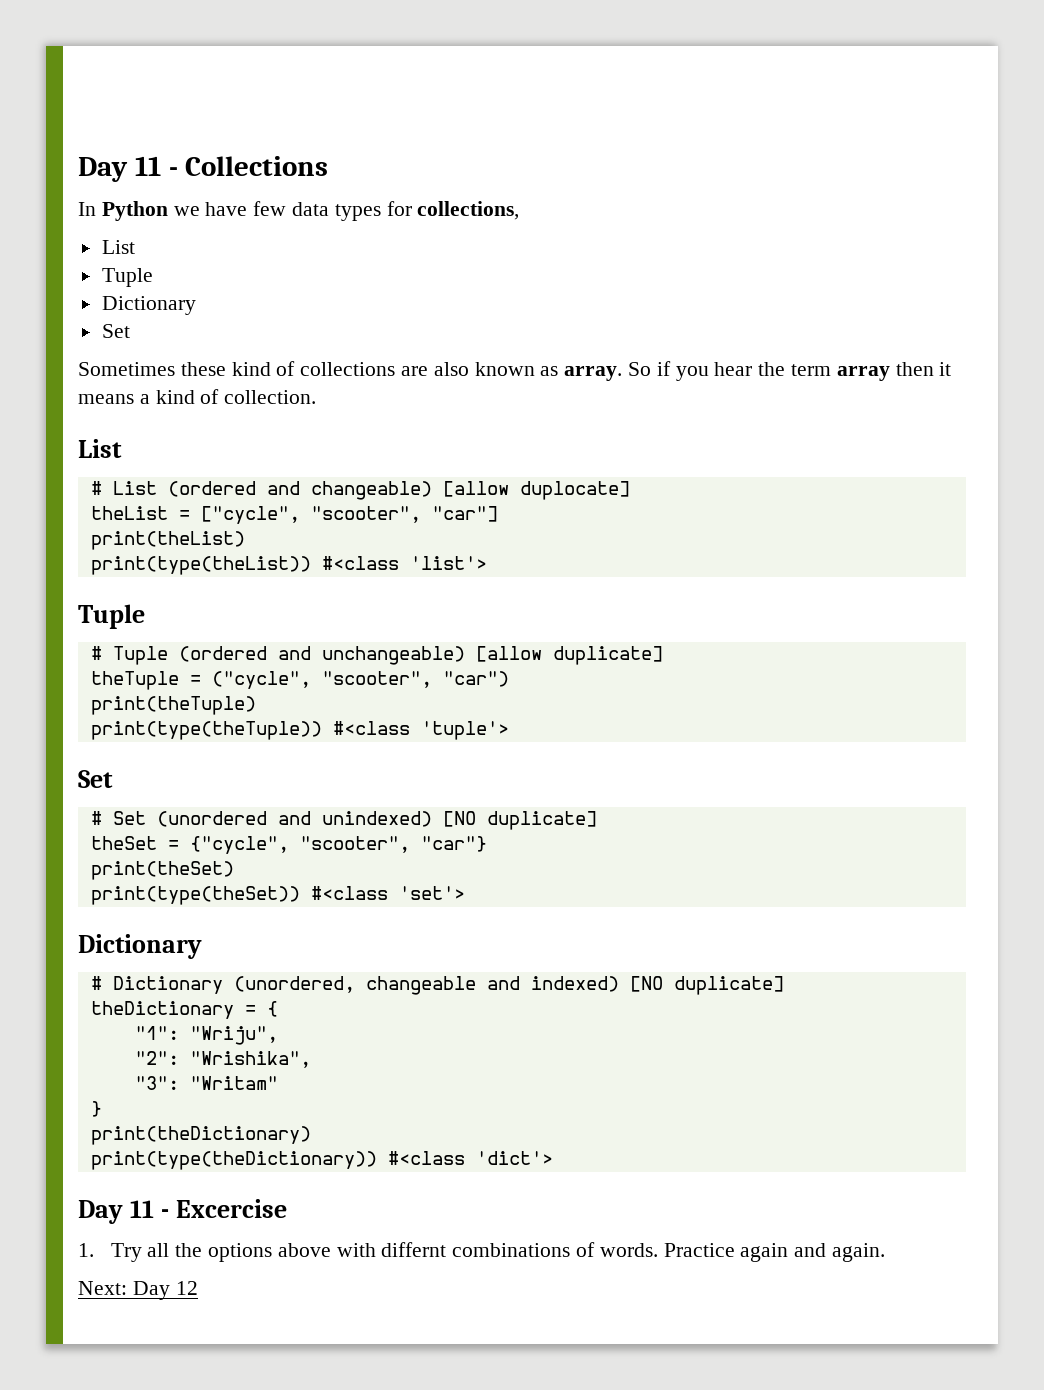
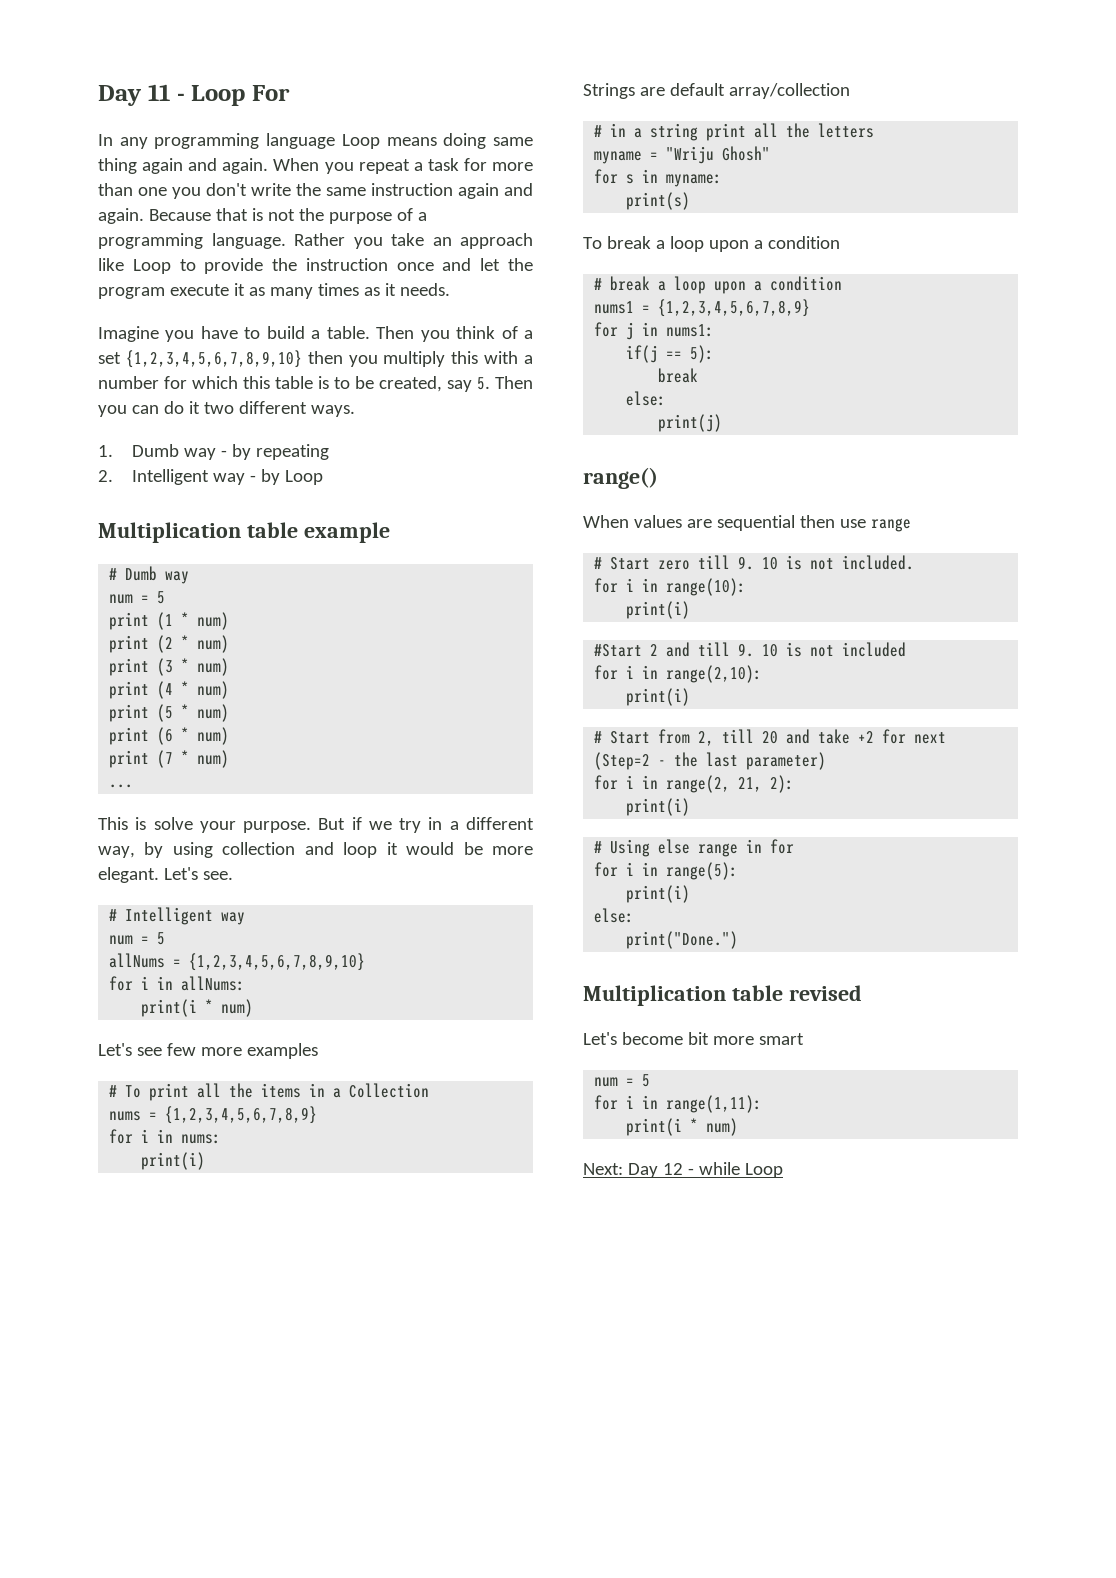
- Day 11 - Collections
+ Day 11 - Loop For
- In Python we have few data types for collections,
- List
- Tuple
- Dictionary
- Set
- Sometimes these kind of collections are also known as array. So if you hear the term array then it means a kind of collection.
- List
- # List (ordered and changeable) [allow duplocate]
- theList = ["cycle", "scooter", "car"]
- print(theList)
- print(type(theList)) #<class 'list'>
- Tuple
- # Tuple (ordered and unchangeable) [allow duplicate]
- theTuple = ("cycle", "scooter", "car")
- print(theTuple)
- print(type(theTuple)) #<class 'tuple'>
- Set
- # Set (unordered and unindexed) [NO duplicate]
- theSet = {"cycle", "scooter", "car"}
- print(theSet)
- print(type(theSet)) #<class 'set'>
- Dictionary
- # Dictionary (unordered, changeable and indexed) [NO duplicate]
- theDictionary = {
- "1": "Wriju",
- "2": "Wrishika",
- "3": "Writam"
- }
- print(theDictionary)
- print(type(theDictionary)) #<class 'dict'>
- Day 11 - Excercise
- 1. Try all the options above with differnt combinations of words. Practice again and again.
+ In any programming language Loop means doing same thing again and again. When you repeat a task for more than one you don't write the same instruction again and again. Because that is not the purpose of a programming language. Rather you take an approach like Loop to provide the instruction once and let the program execute it as many times as it needs.
+ Imagine you have to build a table. Then you think of a set {1,2,3,4,5,6,7,8,9,10} then you multiply this with a number for which this table is to be created, say 5. Then you can do it two different ways.
+ 1. Dumb way - by repeating
+ 2. Intelligent way - by Loop
+ Multiplication table example
+ # Dumb way
+ num = 5
+ print (1 * num)
+ print (2 * num)
+ print (3 * num)
+ print (4 * num)
+ print (5 * num)
+ print (6 * num)
+ print (7 * num)
+ ...
+ This is solve your purpose. But if we try in a different way, by using collection and loop it would be more elegant. Let's see.
+ # Intelligent way
+ num = 5
+ allNums = {1,2,3,4,5,6,7,8,9,10}
+ for i in allNums:
+ print(i * num)
+ Let's see few more examples
+ # To print all the items in a Collection
+ nums = {1,2,3,4,5,6,7,8,9}
+ for i in nums:
+ print(i)
+ Strings are default array/collection
+ # in a string print all the letters
+ myname = "Wriju Ghosh"
+ for s in myname:
+ print(s)
+ To break a loop upon a condition
+ # break a loop upon a condition
+ nums1 = {1,2,3,4,5,6,7,8,9}
+ for j in nums1:
+ if(j == 5):
+ break
+ else:
+ print(j)
+ range()
+ When values are sequential then use range
+ # Start zero till 9. 10 is not included.
+ for i in range(10):
+ print(i)
+ #Start 2 and till 9. 10 is not included
+ for i in range(2,10):
+ print(i)
+ # Start from 2, till 20 and take +2 for next (Step=2 - the last parameter)
+ for i in range(2, 21, 2):
+ print(i)
+ # Using else range in for
+ for i in range(5):
+ print(i)
+ else:
+ print("Done.")
+ Multiplication table revised
+ Let's become bit more smart
+ num = 5
+ for i in range(1,11):
+ print(i * num)
- Next: Day 12
+ Next: Day 12 - while Loop

